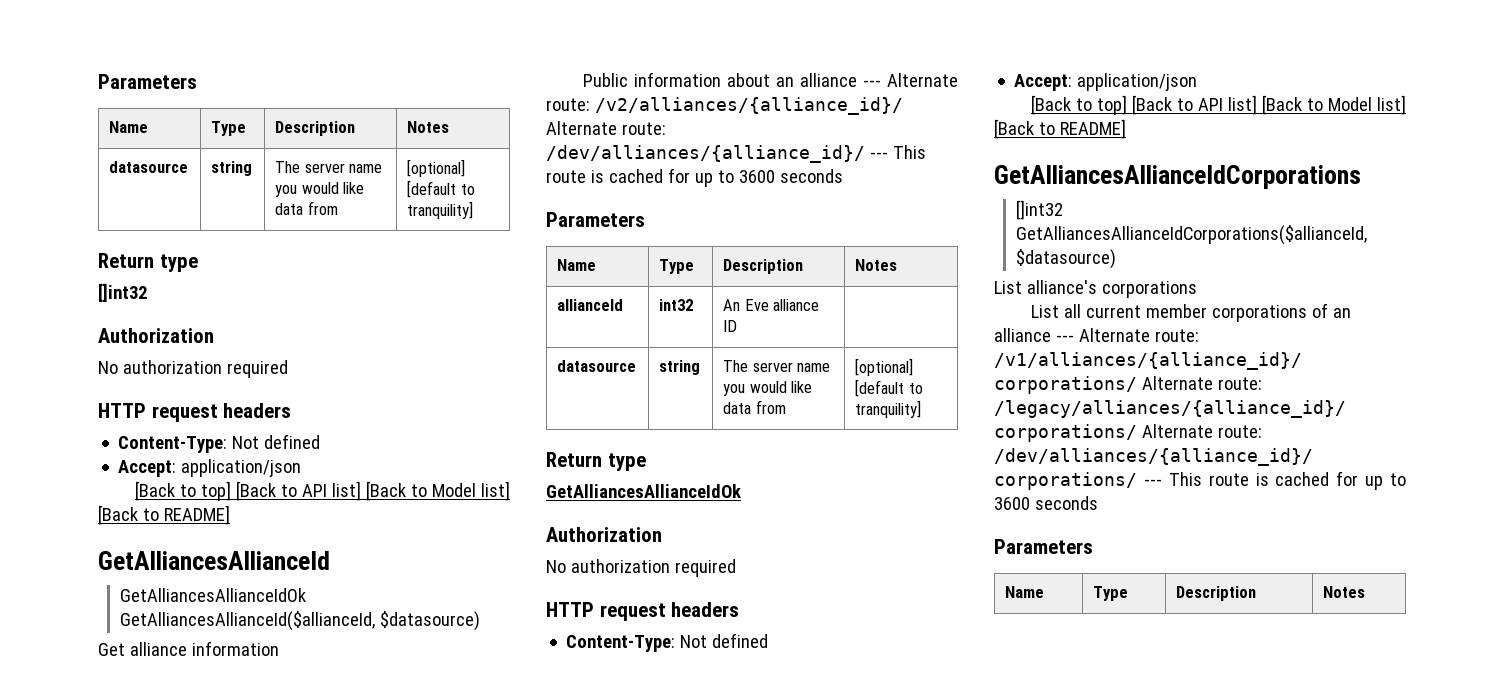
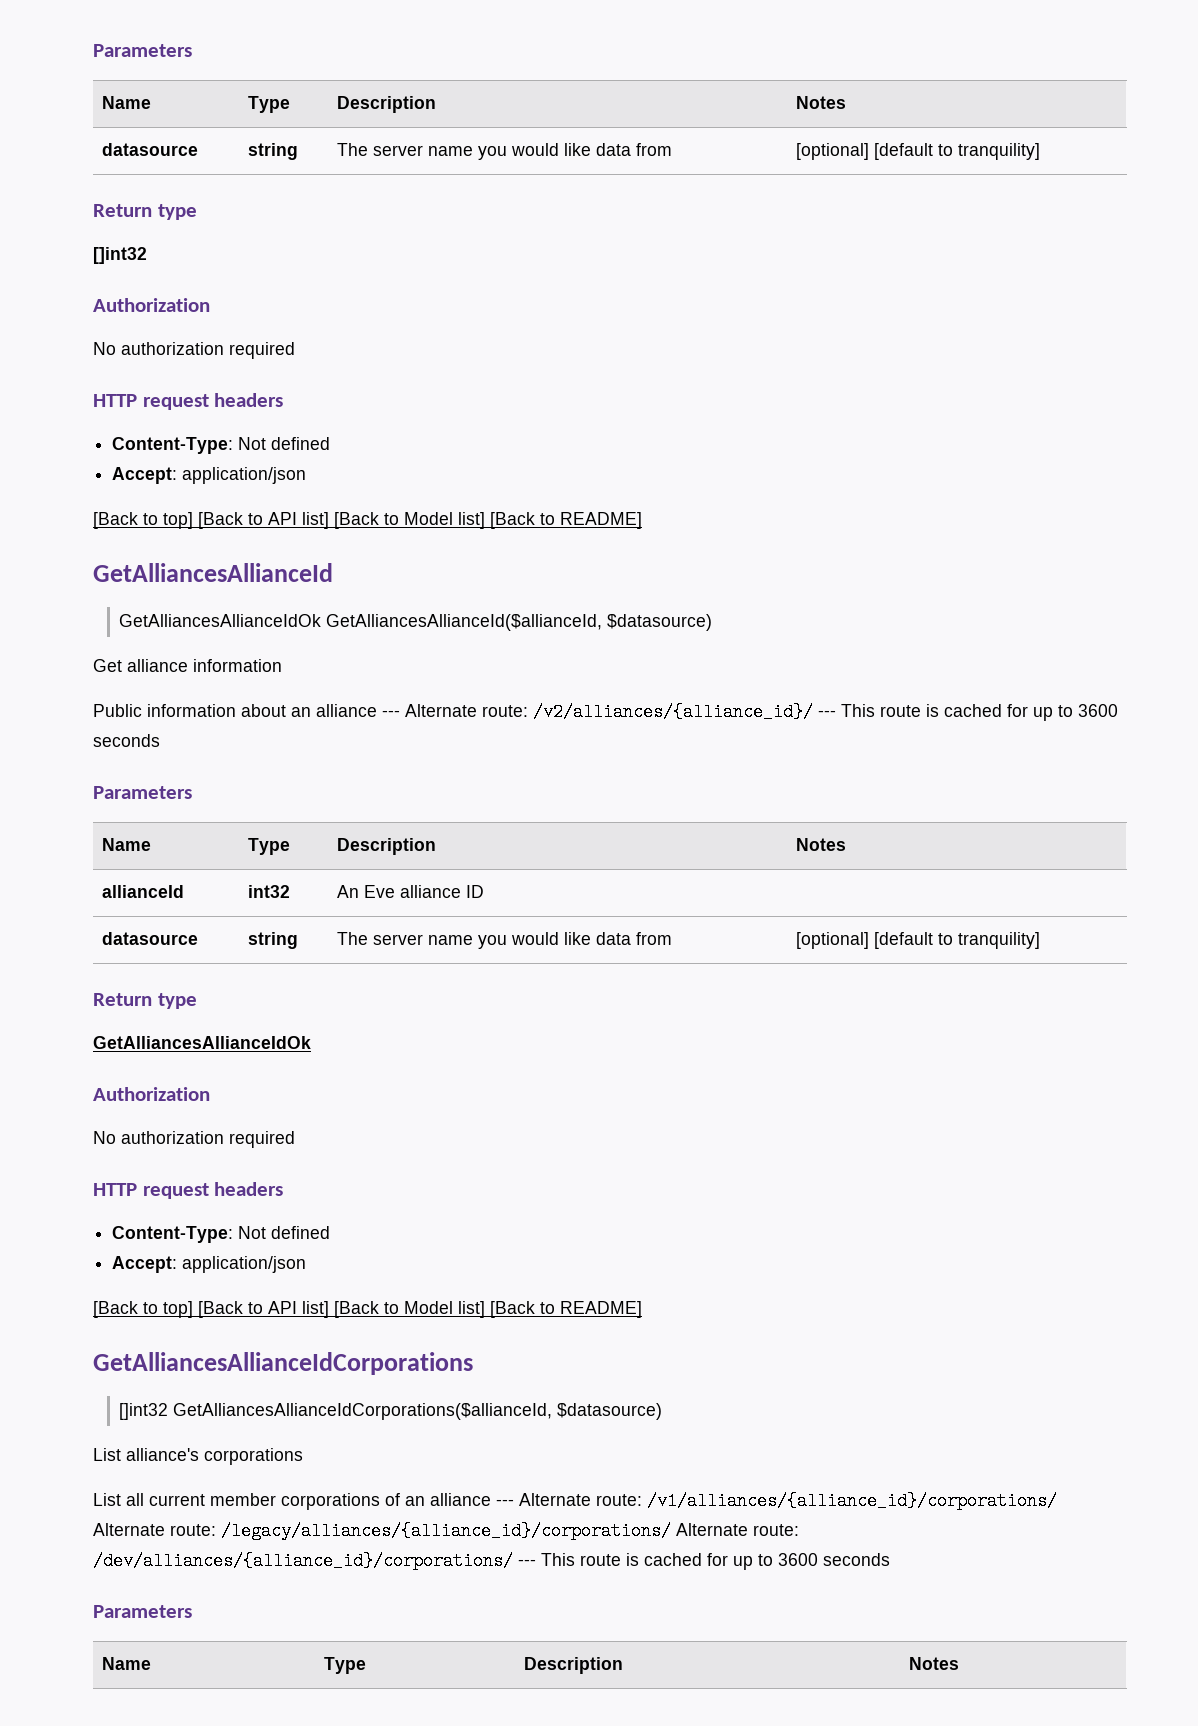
- Public information about an alliance --- Alternate route: /v2/alliances/{alliance_id}/ Alternate route: /dev/alliances/{alliance_id}/ --- This route is cached for up to 3600 seconds
+ Public information about an alliance --- Alternate route: /v2/alliances/{alliance_id}/ --- This route is cached for up to 3600 seconds

